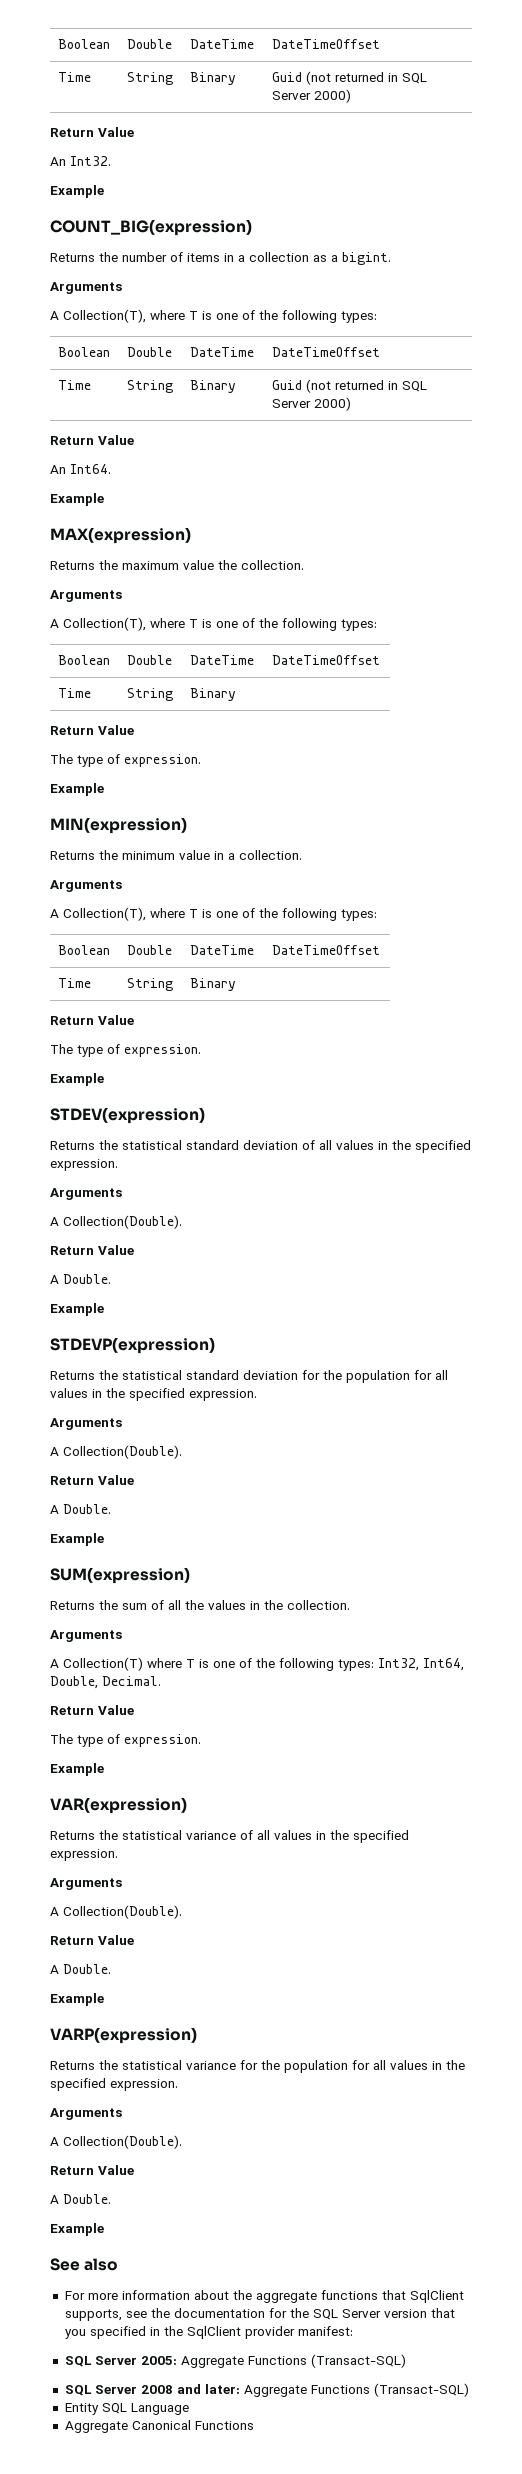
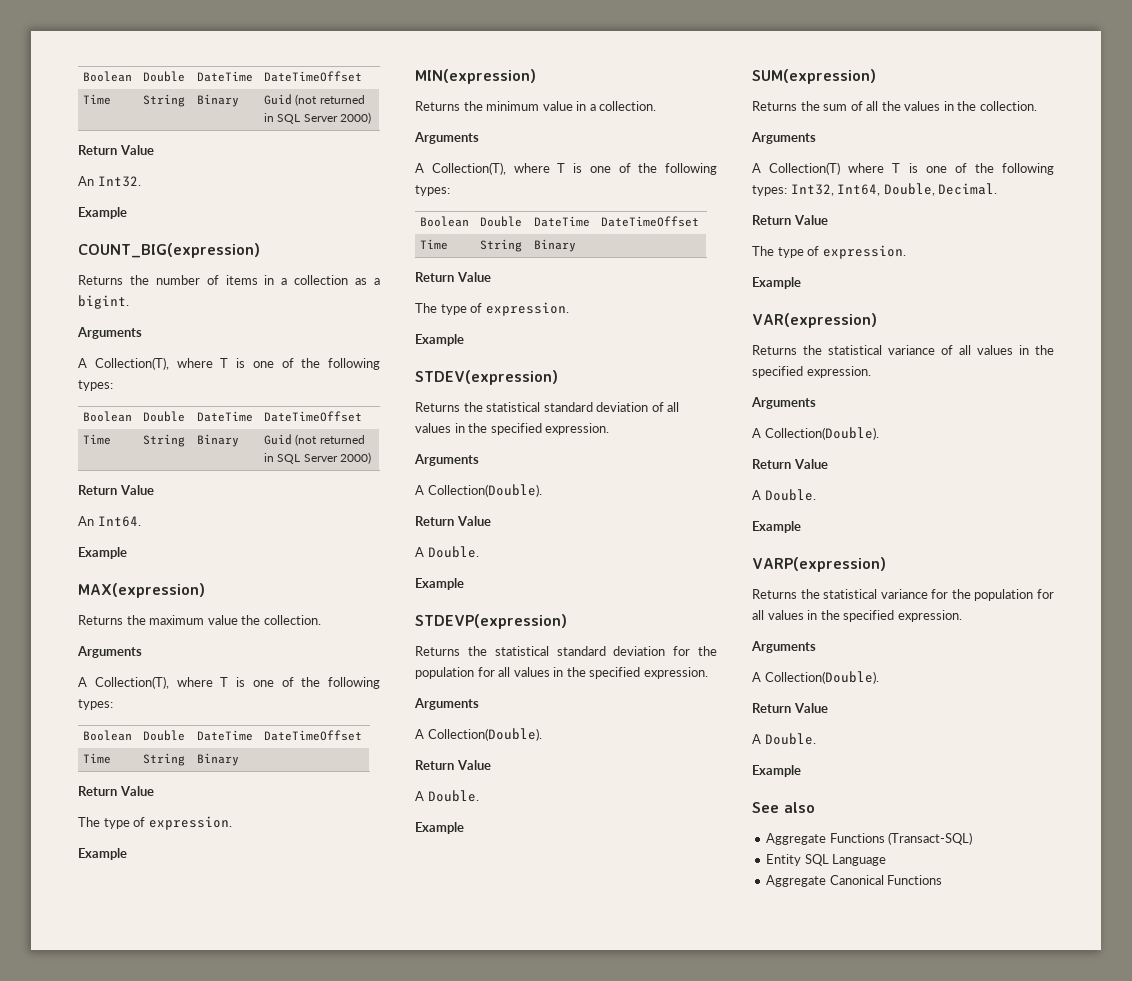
- For more information about the aggregate functions that SqlClient supports, see the documentation for the SQL Server version that you specified in the SqlClient provider manifest:
- SQL Server 2005: Aggregate Functions (Transact-SQL)
- SQL Server 2008 and later: Aggregate Functions (Transact-SQL)
+ Aggregate Functions (Transact-SQL)

